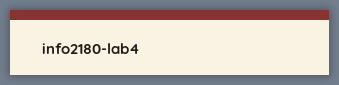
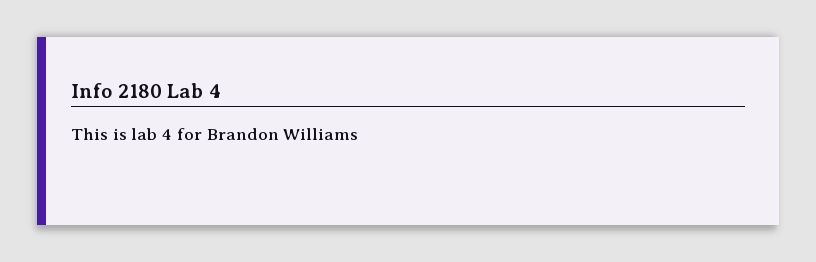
- info2180-lab4
+ Info 2180 Lab 4
+ This is lab 4 for Brandon Williams

